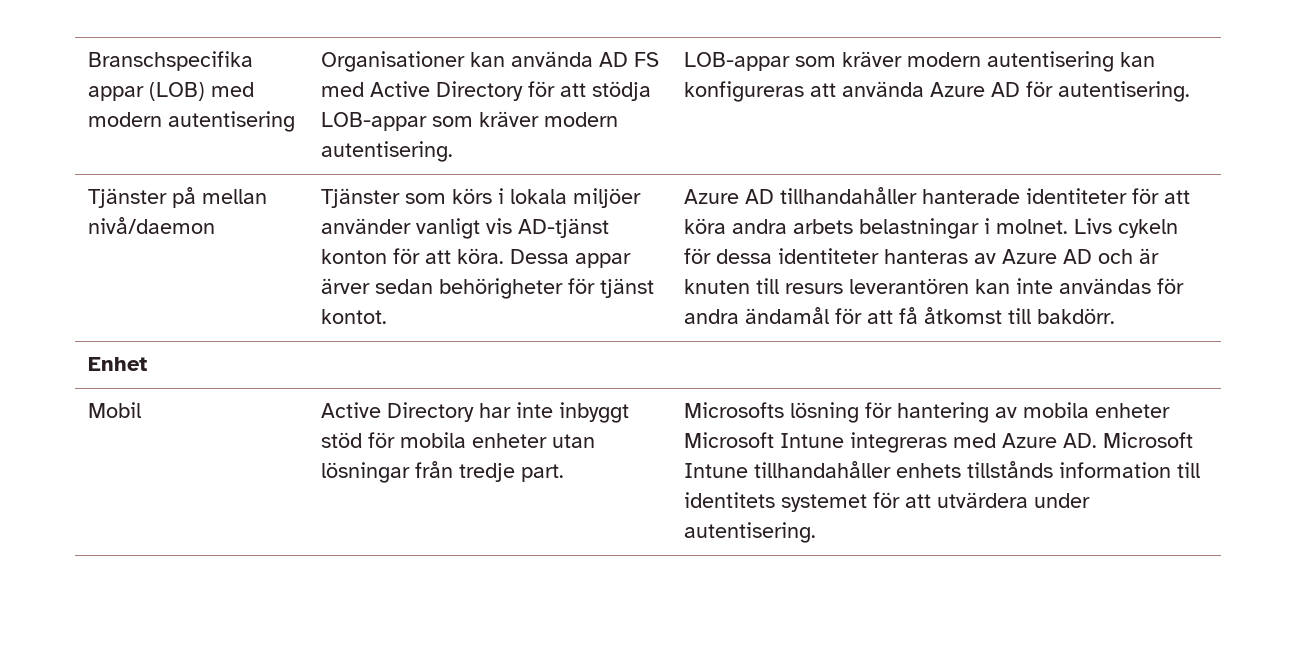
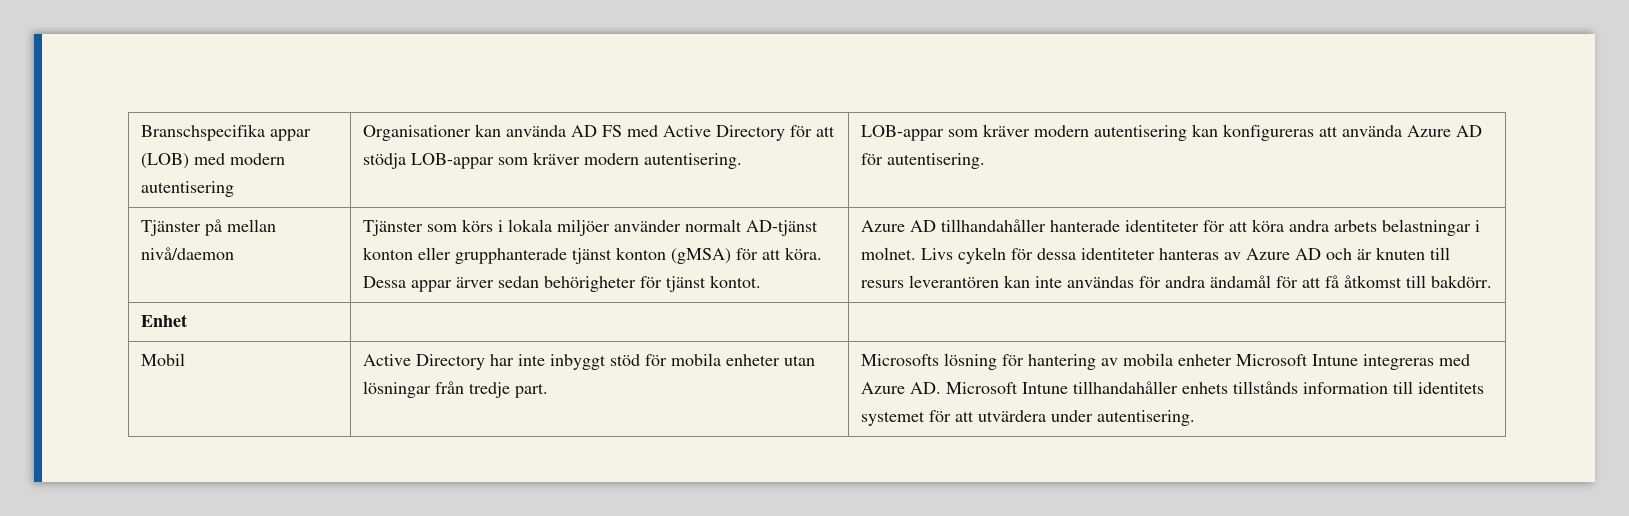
- Tjänster som körs i lokala miljöer använder vanligt vis AD-tjänst konton för att köra.
+ Tjänster som körs i lokala miljöer använder normalt AD-tjänst konton eller grupphanterade tjänst konton (gMSA) för att köra.

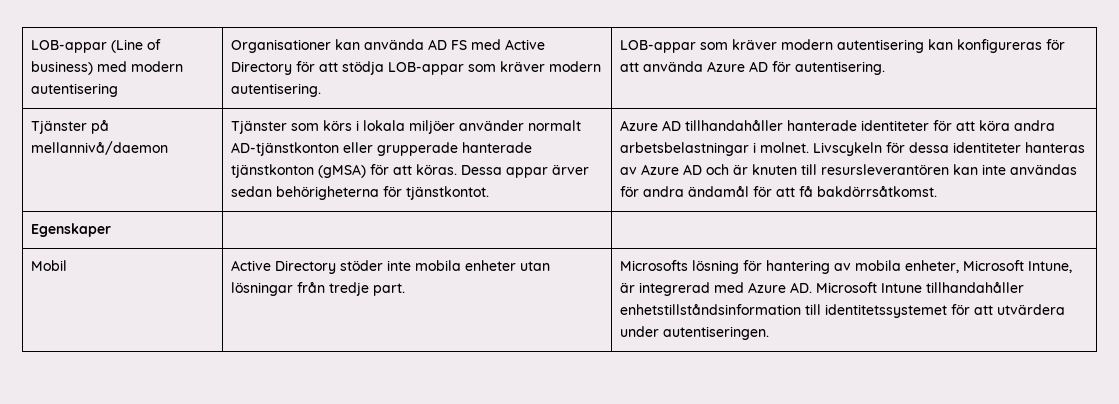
- Branschspecifika appar (LOB) med modern autentisering | Organisationer kan använda AD FS med Active Directory för att stödja LOB-appar som kräver modern autentisering. | LOB-appar som kräver modern autentisering kan konfigureras att använda Azure AD för autentisering.
+ LOB-appar (Line of business) med modern autentisering | Organisationer kan använda AD FS med Active Directory för att stödja LOB-appar som kräver modern autentisering. | LOB-appar som kräver modern autentisering kan konfigureras för att använda Azure AD för autentisering.
- Tjänster på mellan nivå/daemon
+ Tjänster på mellannivå/daemon
- Tjänster som körs i lokala miljöer använder normalt AD-tjänst konton eller grupphanterade tjänst konton (gMSA) för att köra.
+ Tjänster som körs i lokala miljöer använder normalt AD-tjänstkonton eller grupperade hanterade tjänstkonton (gMSA) för att köras.
- Dessa appar ärver sedan behörigheter för tjänst kontot.
+ Dessa appar ärver sedan behörigheterna för tjänstkontot.
- Azure AD tillhandahåller hanterade identiteter för att köra andra arbets belastningar i molnet. Livs cykeln för dessa identiteter hanteras av Azure AD och är knuten till resurs leverantören kan inte användas för andra ändamål för att få åtkomst till bakdörr.
- Enhet | |
+ Azure AD tillhandahåller hanterade identiteter för att köra andra arbetsbelastningar i molnet. Livscykeln för dessa identiteter hanteras av Azure AD och är knuten till resursleverantören kan inte användas för andra ändamål för att få bakdörrsåtkomst.
+ Egenskaper | |
- Active Directory har inte inbyggt stöd för mobila enheter utan lösningar från tredje part.
+ Active Directory stöder inte mobila enheter utan lösningar från tredje part.
- Microsofts lösning för hantering av mobila enheter Microsoft Intune integreras med Azure AD. Microsoft Intune tillhandahåller enhets tillstånds information till identitets systemet för att utvärdera under autentisering.
+ Microsofts lösning för hantering av mobila enheter, Microsoft Intune, är integrerad med Azure AD. Microsoft Intune tillhandahåller enhetstillståndsinformation till identitetssystemet för att utvärdera under autentiseringen.

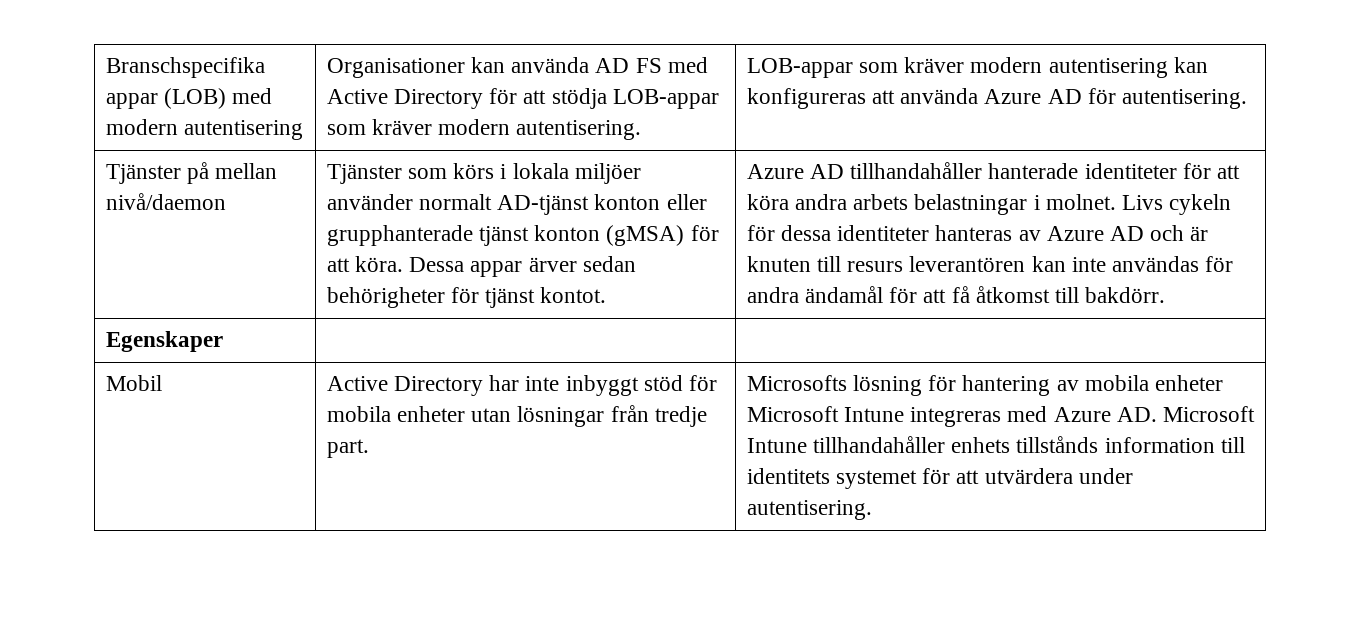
- LOB-appar (Line of business) med modern autentisering | Organisationer kan använda AD FS med Active Directory för att stödja LOB-appar som kräver modern autentisering. | LOB-appar som kräver modern autentisering kan konfigureras för att använda Azure AD för autentisering.
+ Branschspecifika appar (LOB) med modern autentisering | Organisationer kan använda AD FS med Active Directory för att stödja LOB-appar som kräver modern autentisering. | LOB-appar som kräver modern autentisering kan konfigureras att använda Azure AD för autentisering.
- Tjänster på mellannivå/daemon
+ Tjänster på mellan nivå/daemon
- Tjänster som körs i lokala miljöer använder normalt AD-tjänstkonton eller grupperade hanterade tjänstkonton (gMSA) för att köras.
+ Tjänster som körs i lokala miljöer använder normalt AD-tjänst konton eller grupphanterade tjänst konton (gMSA) för att köra.
- Dessa appar ärver sedan behörigheterna för tjänstkontot.
+ Dessa appar ärver sedan behörigheter för tjänst kontot.
- Azure AD tillhandahåller hanterade identiteter för att köra andra arbetsbelastningar i molnet. Livscykeln för dessa identiteter hanteras av Azure AD och är knuten till resursleverantören kan inte användas för andra ändamål för att få bakdörrsåtkomst.
+ Azure AD tillhandahåller hanterade identiteter för att köra andra arbets belastningar i molnet. Livs cykeln för dessa identiteter hanteras av Azure AD och är knuten till resurs leverantören kan inte användas för andra ändamål för att få åtkomst till bakdörr.
- Active Directory stöder inte mobila enheter utan lösningar från tredje part.
+ Active Directory har inte inbyggt stöd för mobila enheter utan lösningar från tredje part.
- Microsofts lösning för hantering av mobila enheter, Microsoft Intune, är integrerad med Azure AD. Microsoft Intune tillhandahåller enhetstillståndsinformation till identitetssystemet för att utvärdera under autentiseringen.
+ Microsofts lösning för hantering av mobila enheter Microsoft Intune integreras med Azure AD. Microsoft Intune tillhandahåller enhets tillstånds information till identitets systemet för att utvärdera under autentisering.

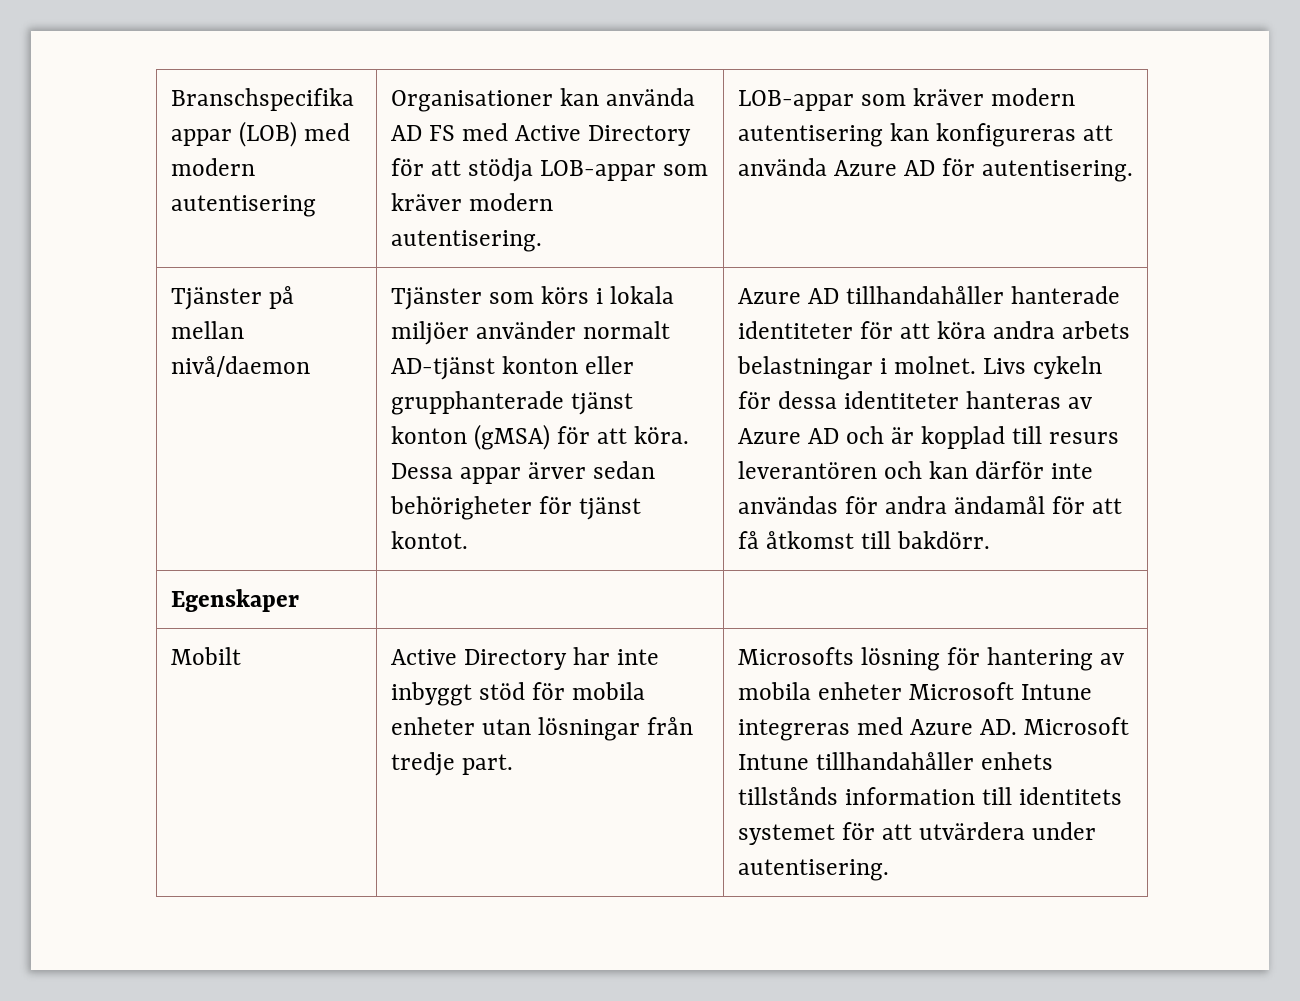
- Livs cykeln för dessa identiteter hanteras av Azure AD och är knuten till resurs leverantören kan inte användas för andra ändamål för att få åtkomst till bakdörr.
+ Livs cykeln för dessa identiteter hanteras av Azure AD och är kopplad till resurs leverantören och kan därför inte användas för andra ändamål för att få åtkomst till bakdörr.
- Mobil
+ Mobilt

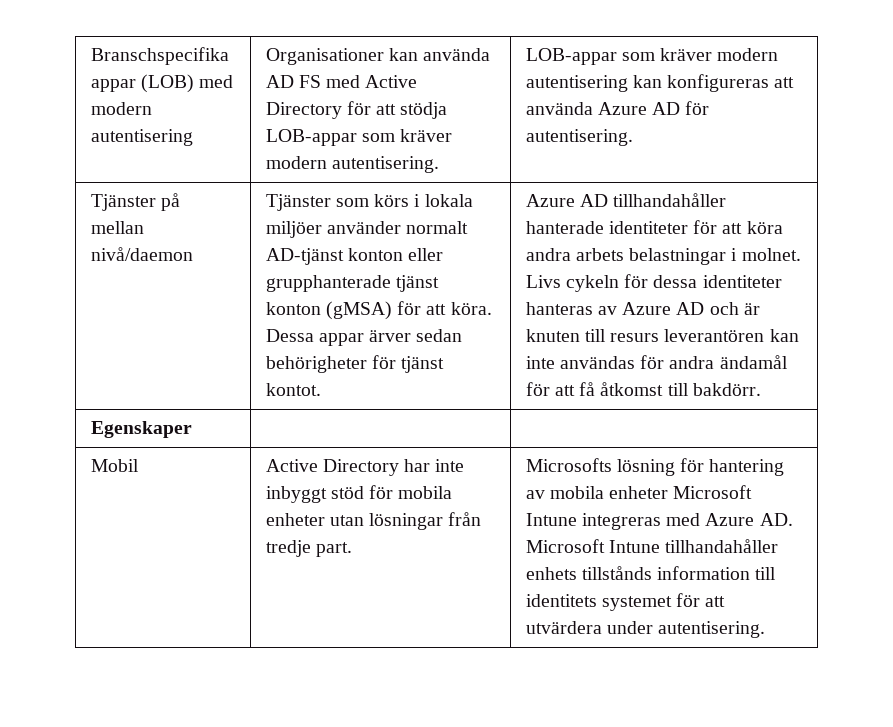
- Livs cykeln för dessa identiteter hanteras av Azure AD och är kopplad till resurs leverantören och kan därför inte användas för andra ändamål för att få åtkomst till bakdörr.
+ Livs cykeln för dessa identiteter hanteras av Azure AD och är knuten till resurs leverantören kan inte användas för andra ändamål för att få åtkomst till bakdörr.
- Mobilt
+ Mobil

